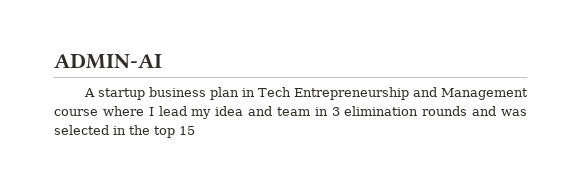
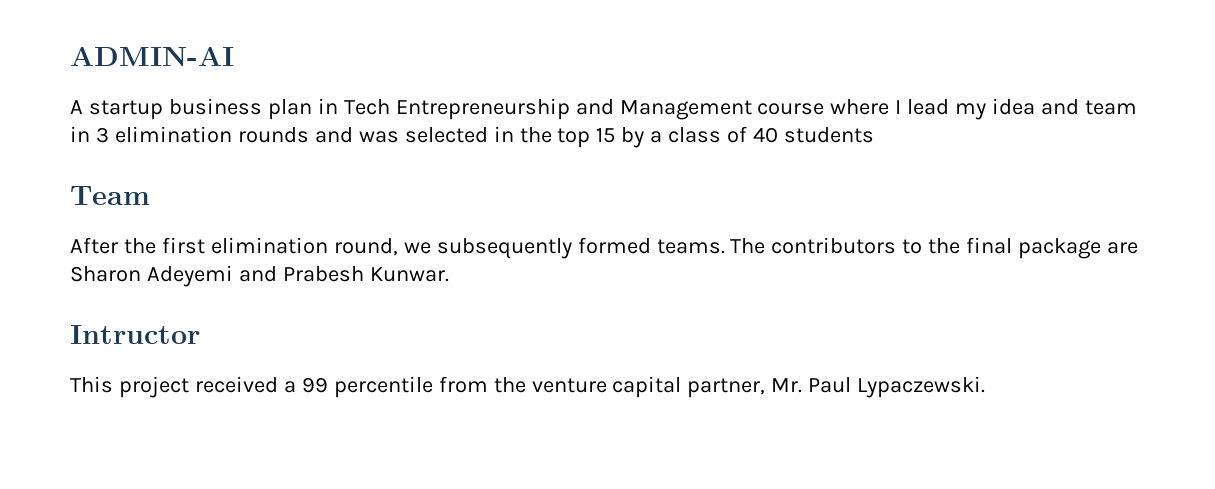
- A startup business plan in Tech Entrepreneurship and Management course where I lead my idea and team in 3 elimination rounds and was selected in the top 15
+ A startup business plan in Tech Entrepreneurship and Management course where I lead my idea and team in 3 elimination rounds and was selected in the top 15 by a class of 40 students
+ Team
+ After the first elimination round, we subsequently formed teams. The contributors to the final package are Sharon Adeyemi and Prabesh Kunwar.
+ Intructor
+ This project received a 99 percentile from the venture capital partner, Mr. Paul Lypaczewski.

